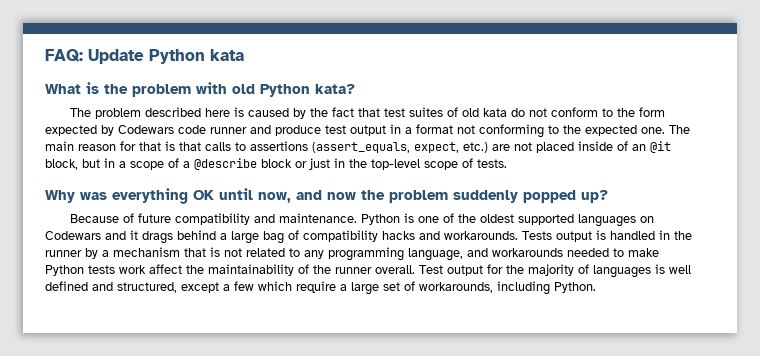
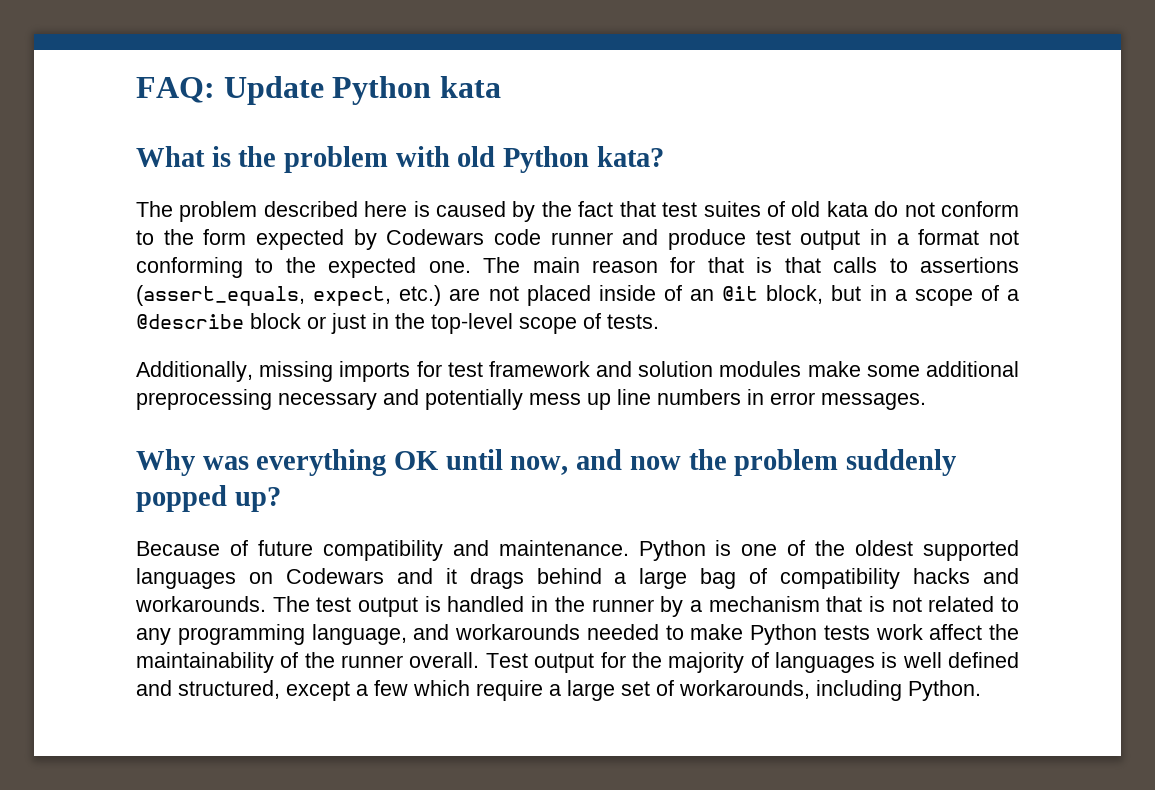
+ Additionally, missing imports for test framework and solution modules make some additional preprocessing necessary and potentially mess up line numbers in error messages.
- Tests output is handled in the runner by a mechanism that is not related to any programming language, and workarounds needed to make Python tests work affect the maintainability of the runner overall.
+ The test output is handled in the runner by a mechanism that is not related to any programming language, and workarounds needed to make Python tests work affect the maintainability of the runner overall.

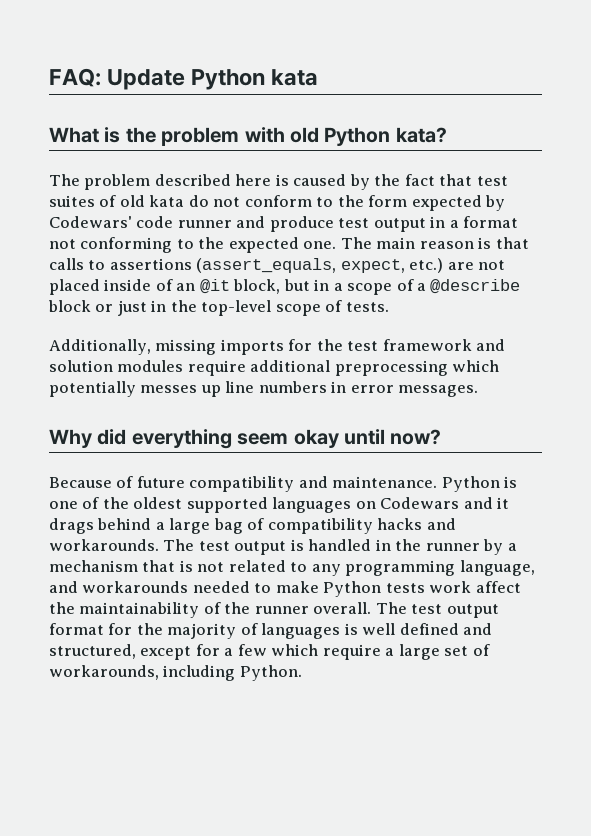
- The problem described here is caused by the fact that test suites of old kata do not conform to the form expected by Codewars code runner and produce test output in a format not conforming to the expected one.
+ The problem described here is caused by the fact that test suites of old kata do not conform to the form expected by Codewars' code runner and produce test output in a format not conforming to the expected one.
- The main reason for that is that calls to assertions (assert_equals, expect, etc.) are not placed inside of an @it block, but in a scope of a @describe block or just in the top-level scope of tests.
+ The main reason is that calls to assertions (assert_equals, expect, etc.) are not placed inside of an @it block, but in a scope of a @describe block or just in the top-level scope of tests.
- Additionally, missing imports for test framework and solution modules make some additional preprocessing necessary and potentially mess up line numbers in error messages.
+ Additionally, missing imports for the test framework and solution modules require additional preprocessing which potentially messes up line numbers in error messages.
- Why was everything OK until now, and now the problem suddenly popped up?
+ Why did everything seem okay until now?
- Test output for the majority of languages is well defined and structured, except a few which require a large set of workarounds, including Python.
+ The test output format for the majority of languages is well defined and structured, except for a few which require a large set of workarounds, including Python.

